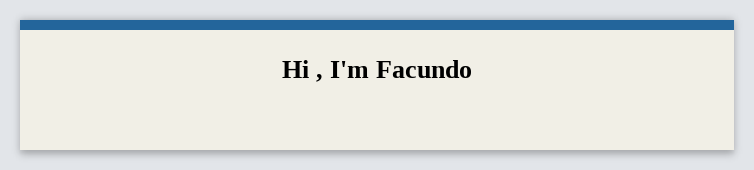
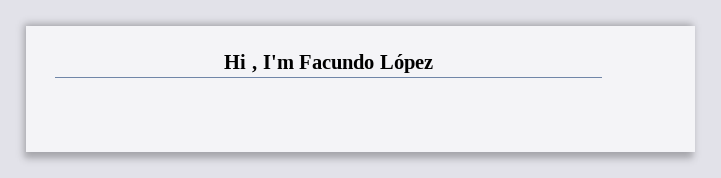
- Hi , I'm Facundo
+ Hi , I'm Facundo López

